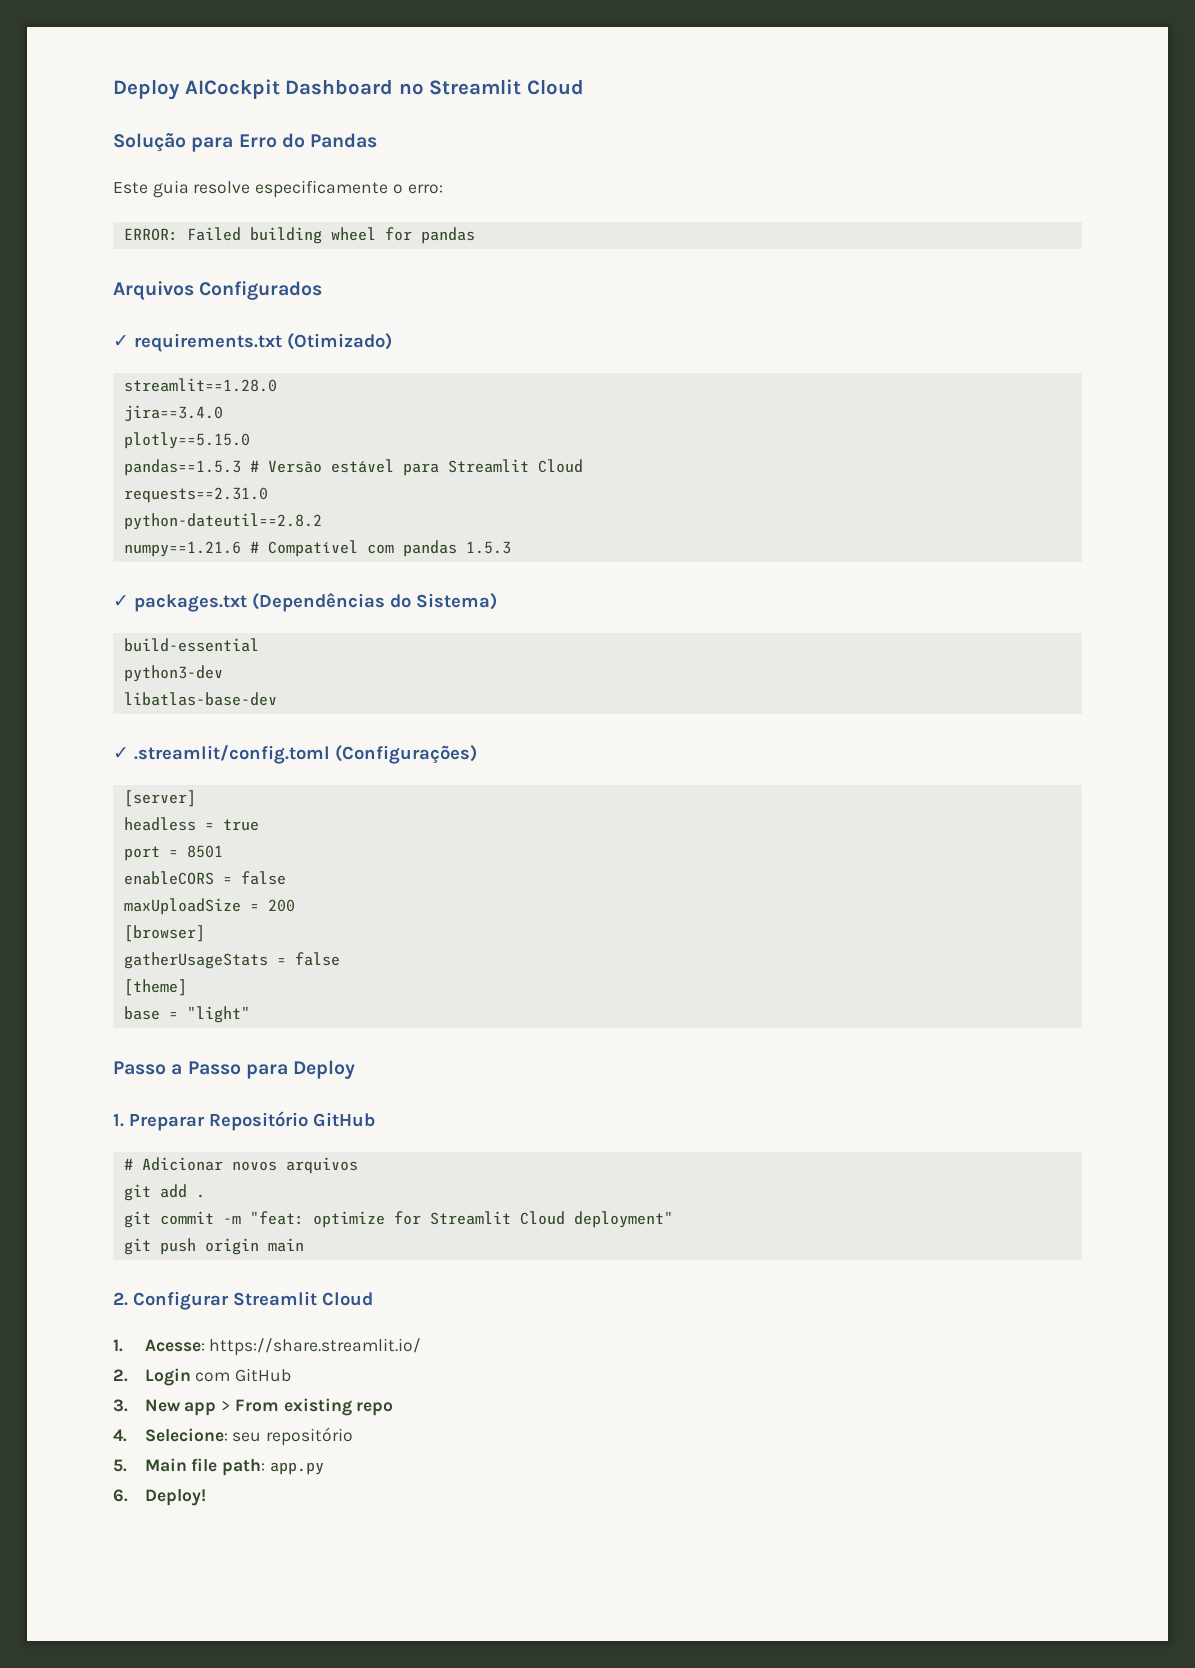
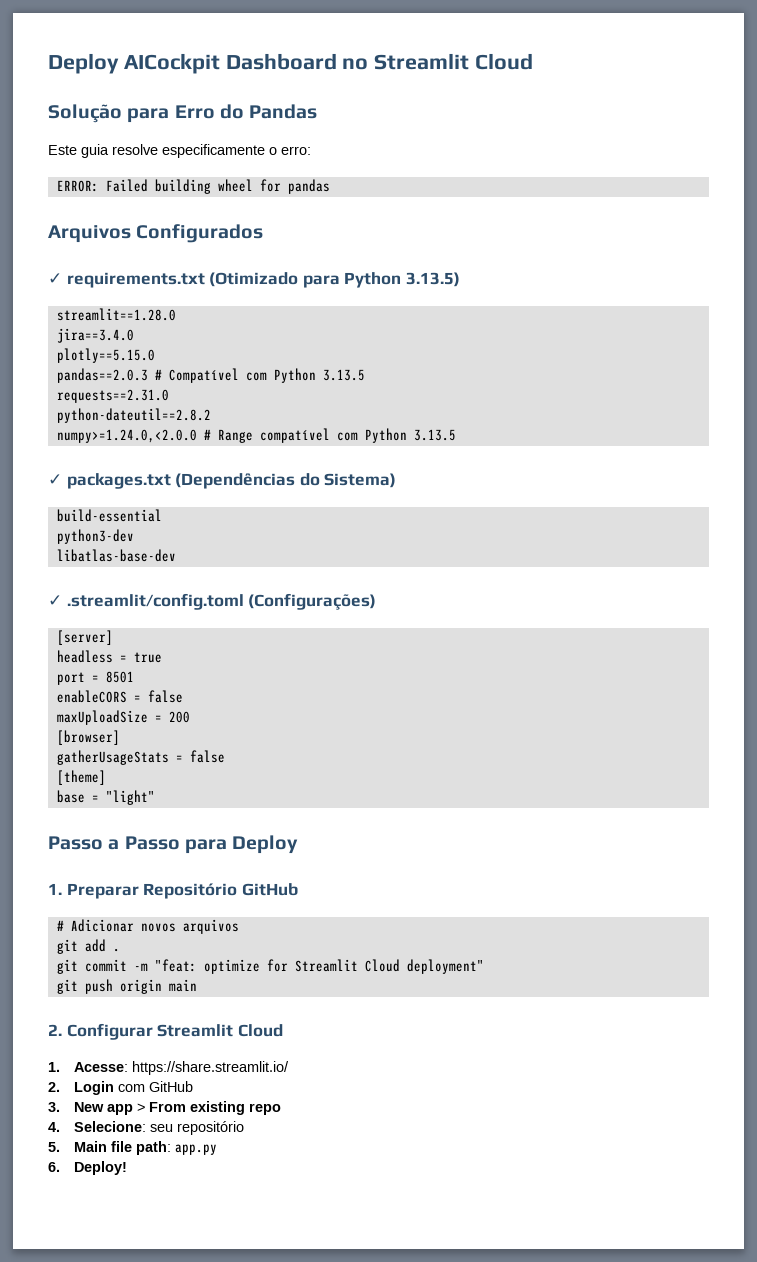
- ✓ requirements.txt (Otimizado)
+ ✓ requirements.txt (Otimizado para Python 3.13.5)
- pandas==1.5.3 # Versão estável para Streamlit Cloud
+ pandas==2.0.3 # Compatível com Python 3.13.5
  requests==2.31.0
  python-dateutil==2.8.2
- numpy==1.21.6 # Compatível com pandas 1.5.3
+ numpy>=1.24.0,<2.0.0 # Range compatível com Python 3.13.5

